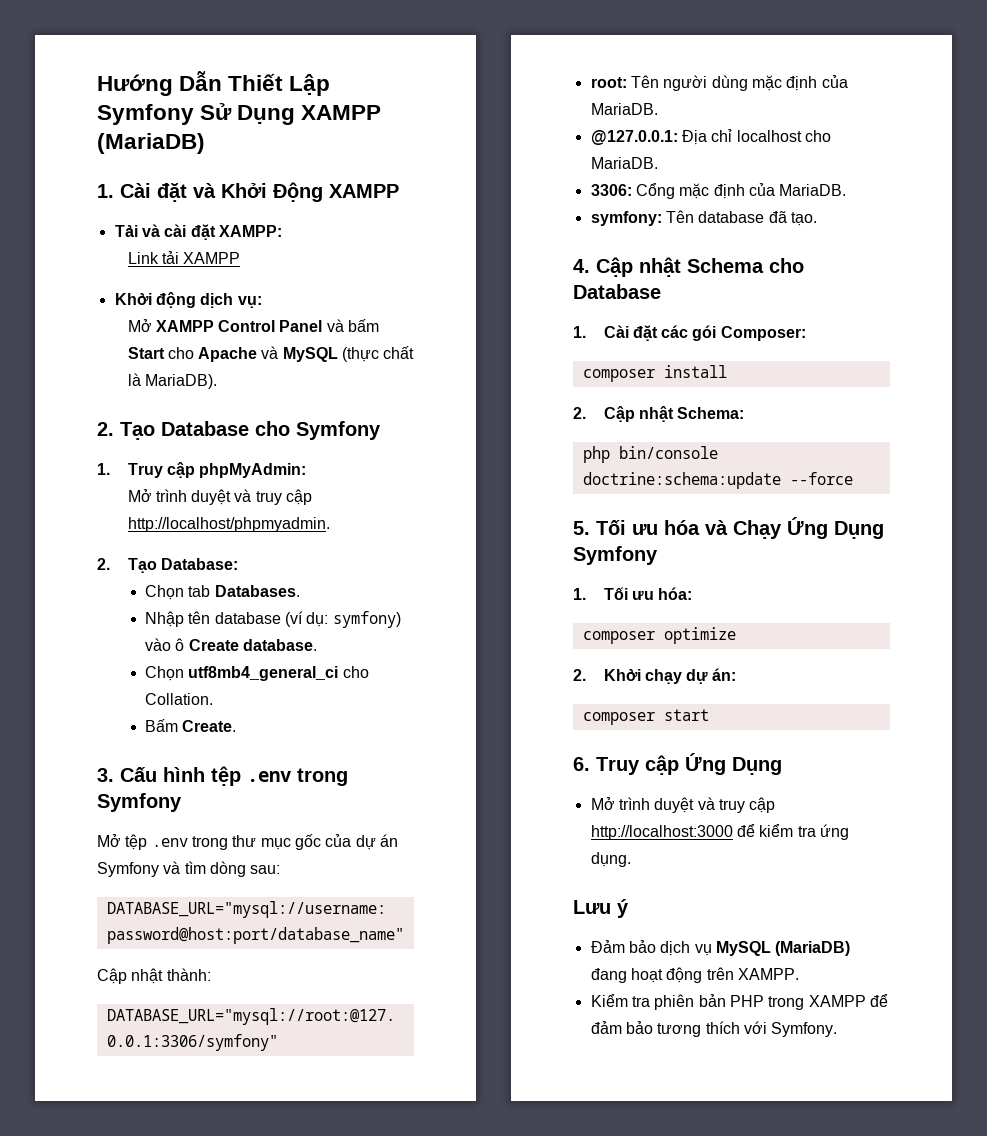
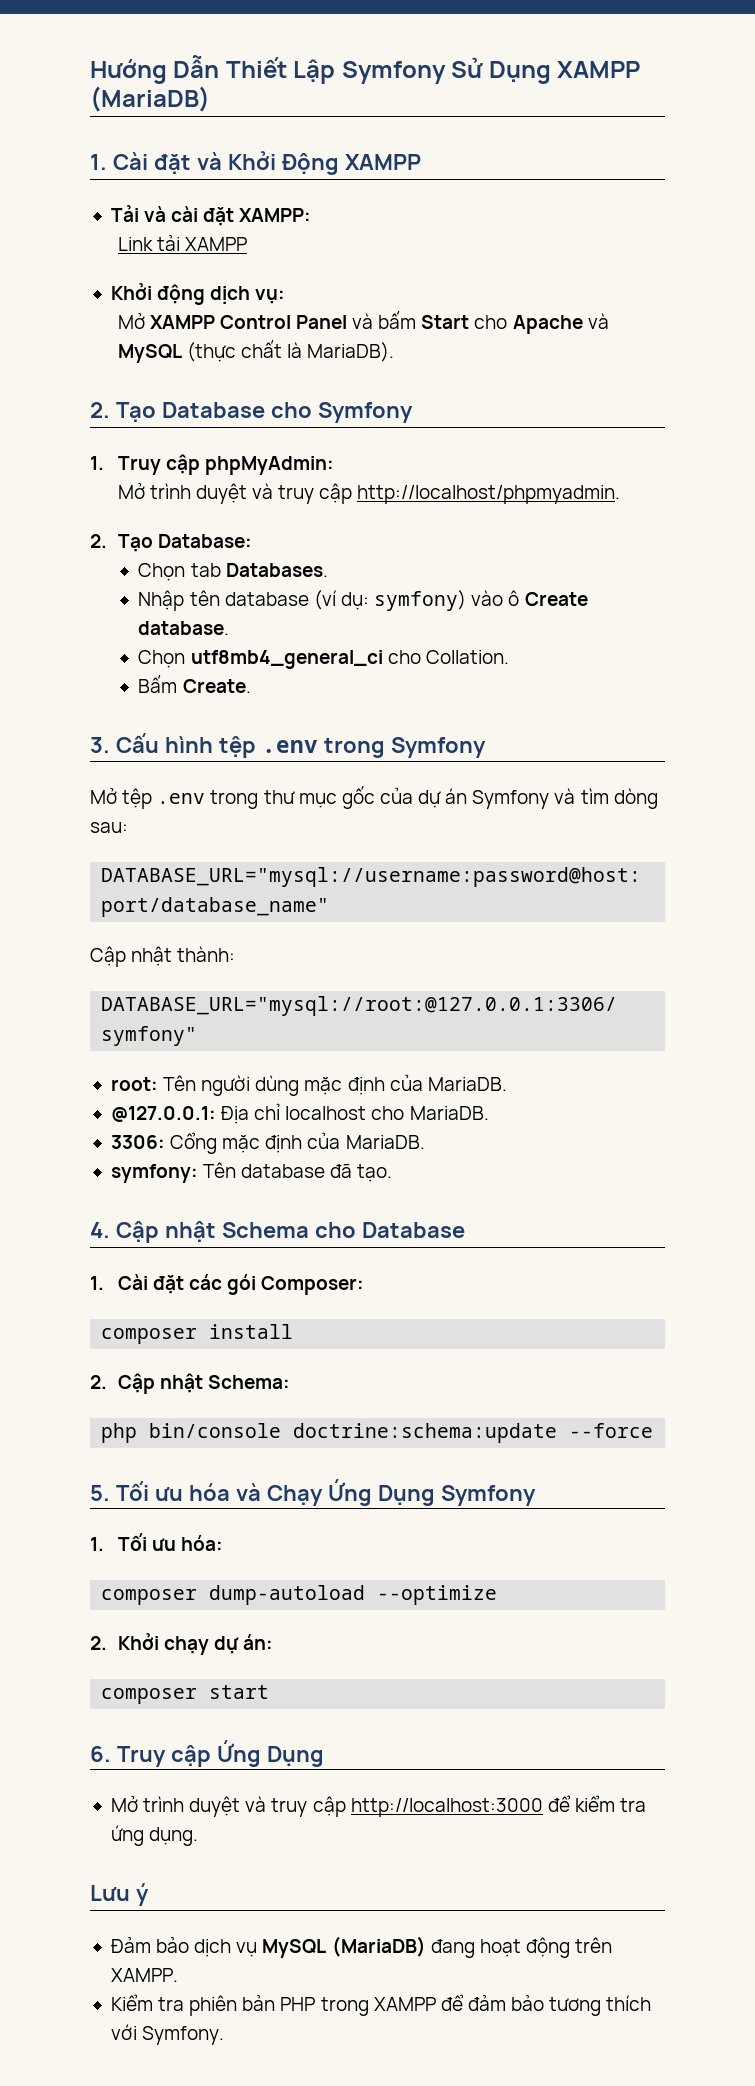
- composer optimize
+ composer dump-autoload --optimize

